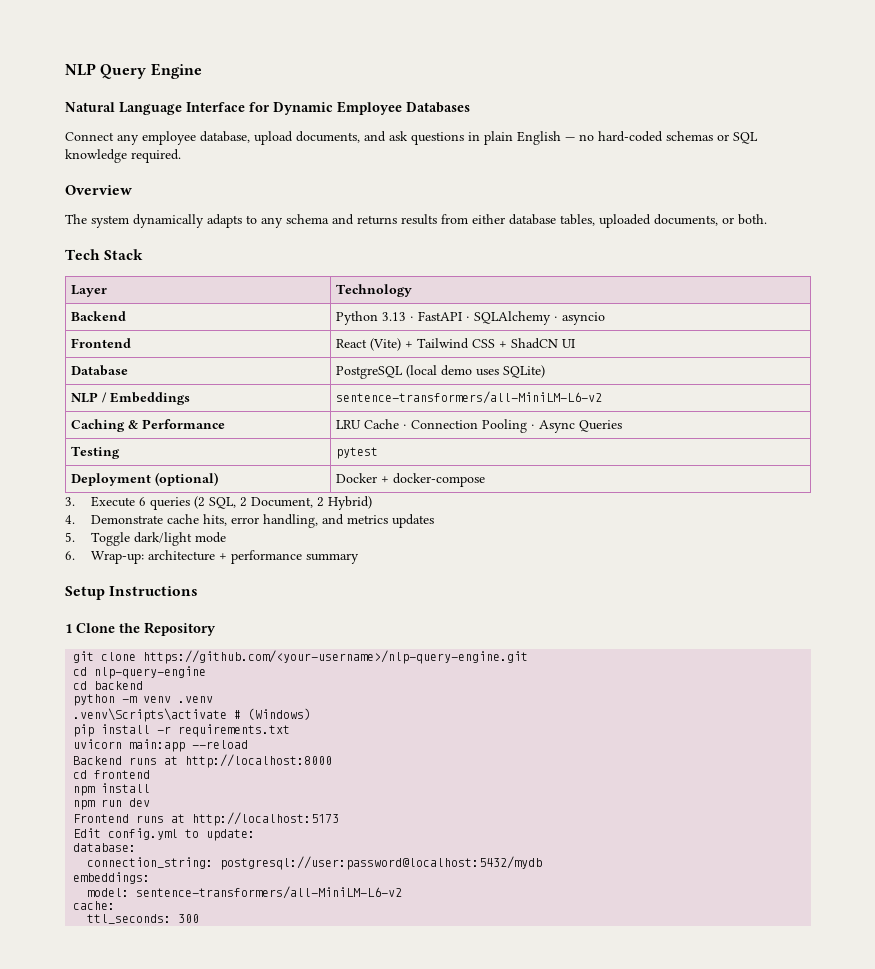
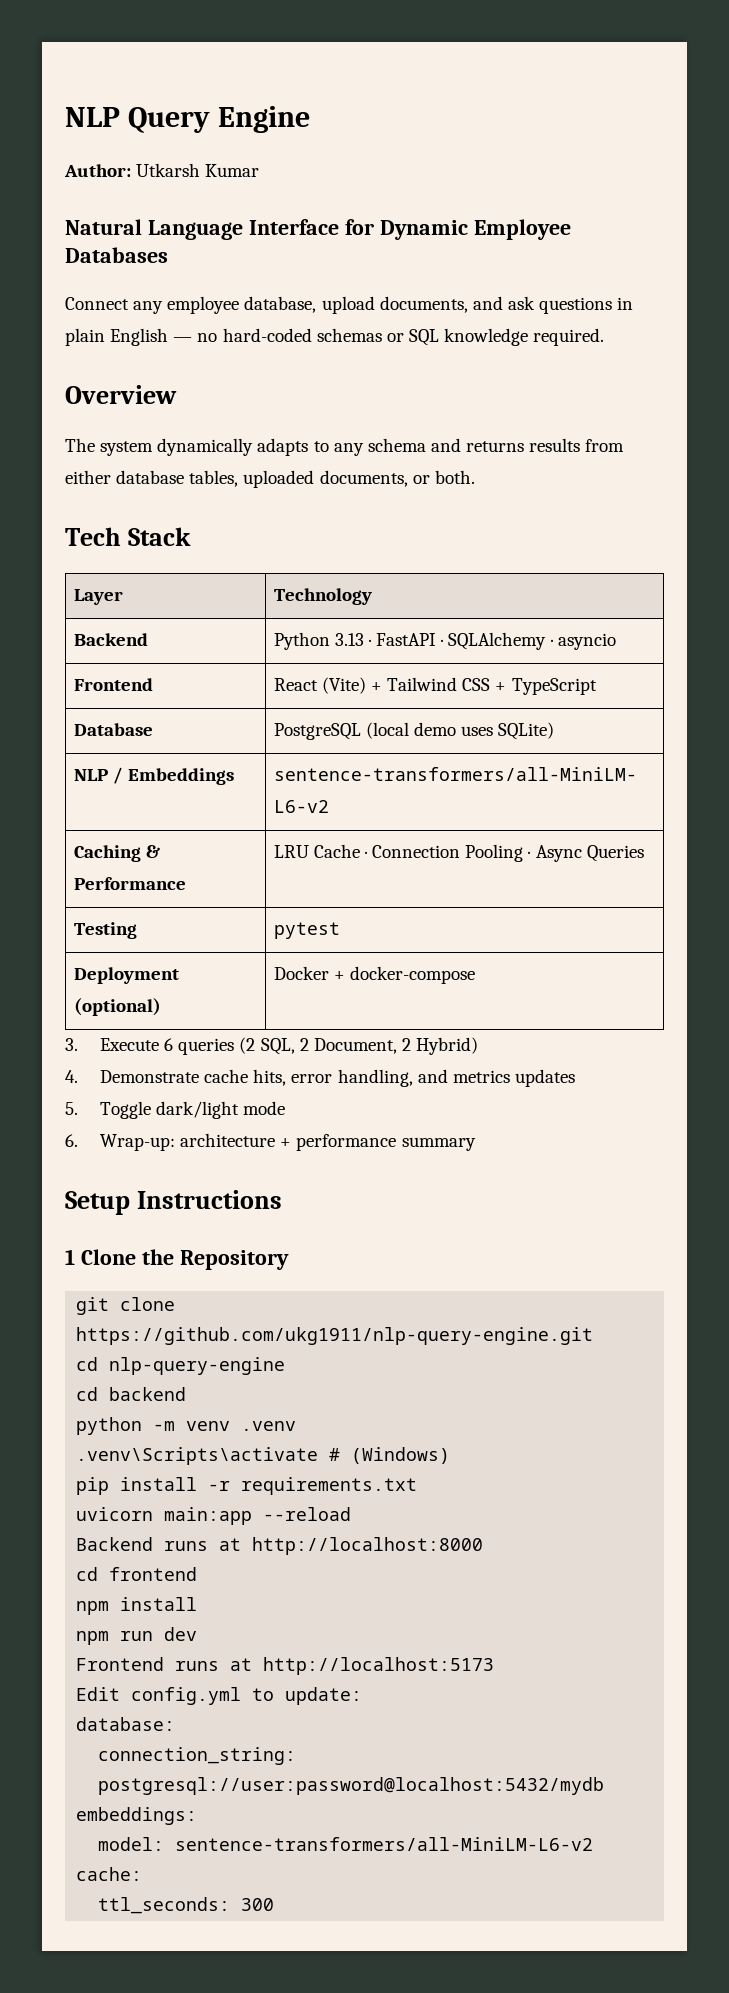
+ Author: Utkarsh Kumar
- Frontend | React (Vite) + Tailwind CSS + ShadCN UI
+ Frontend | React (Vite) + Tailwind CSS + TypeScript
- git clone https://github.com/<your-username>/nlp-query-engine.git
+ git clone https://github.com/ukg1911/nlp-query-engine.git

